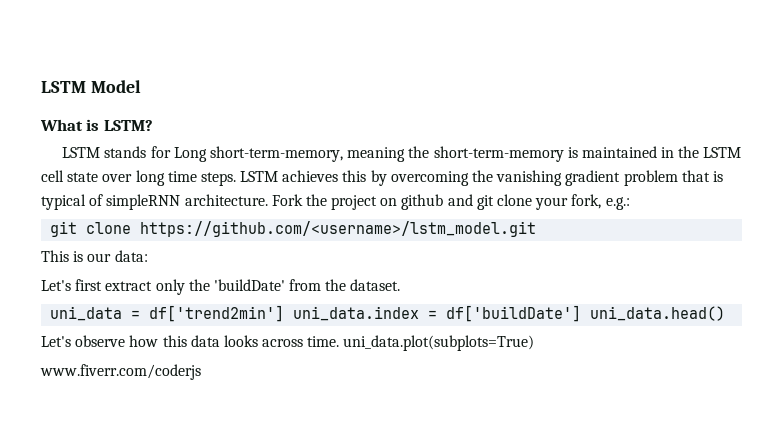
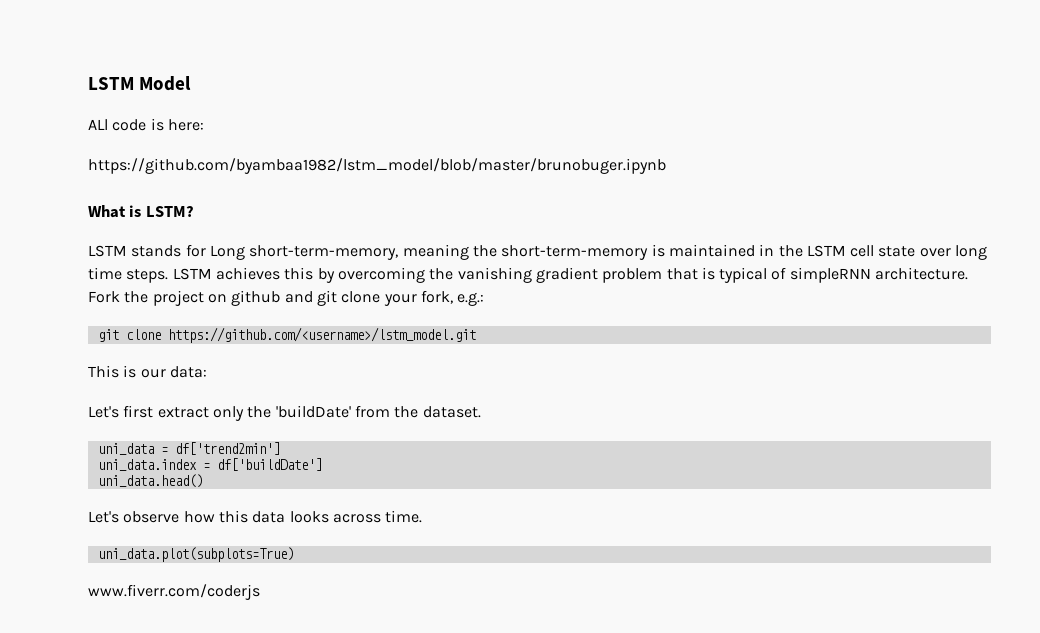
+ ALl code is here:
+ https://github.com/byambaa1982/lstm_model/blob/master/brunobuger.ipynb
- uni_data = df['trend2min'] uni_data.index = df['buildDate'] uni_data.head()
+ uni_data = df['trend2min']
+ uni_data.index = df['buildDate']
+ uni_data.head()
- Let's observe how this data looks across time. uni_data.plot(subplots=True)
+ Let's observe how this data looks across time.
+ uni_data.plot(subplots=True)

